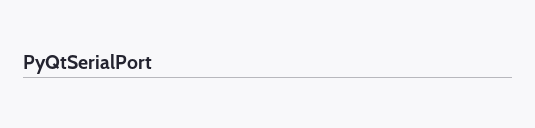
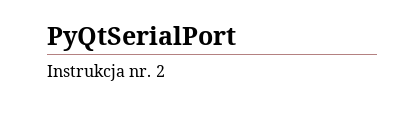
+ Instrukcja nr. 2

